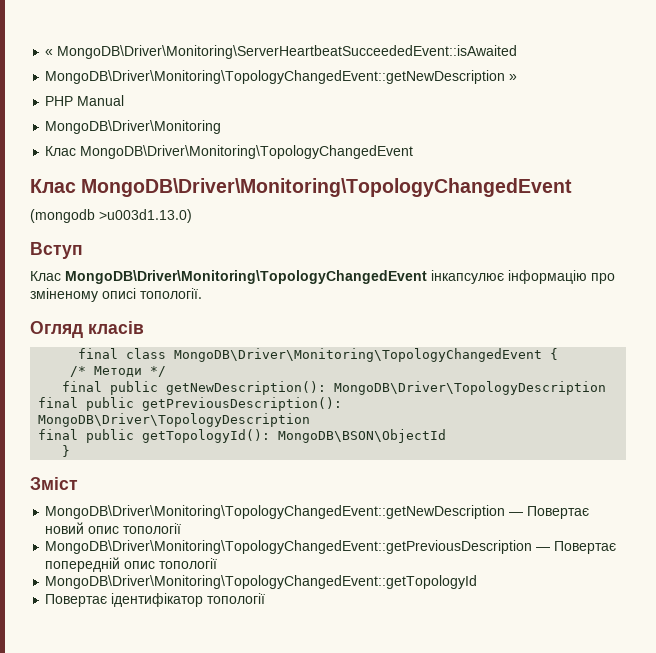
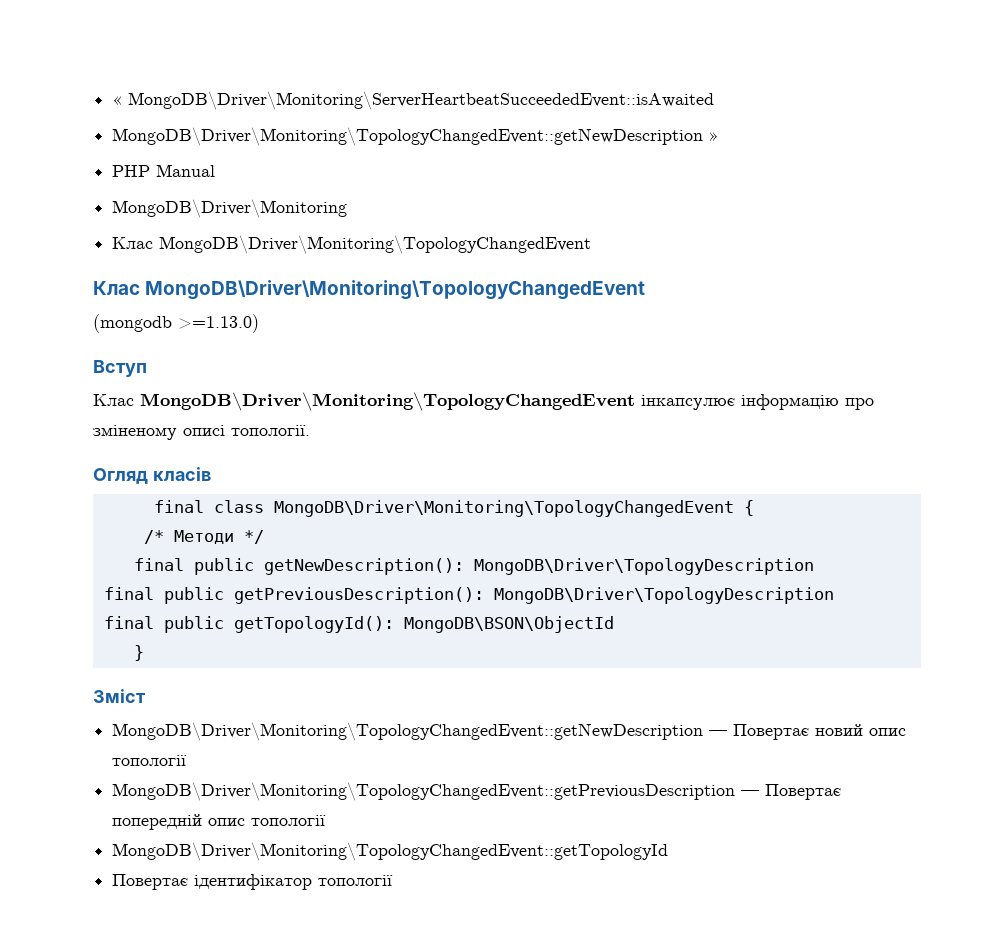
- (mongodb >u003d1.13.0)
+ (mongodb >=1.13.0)

